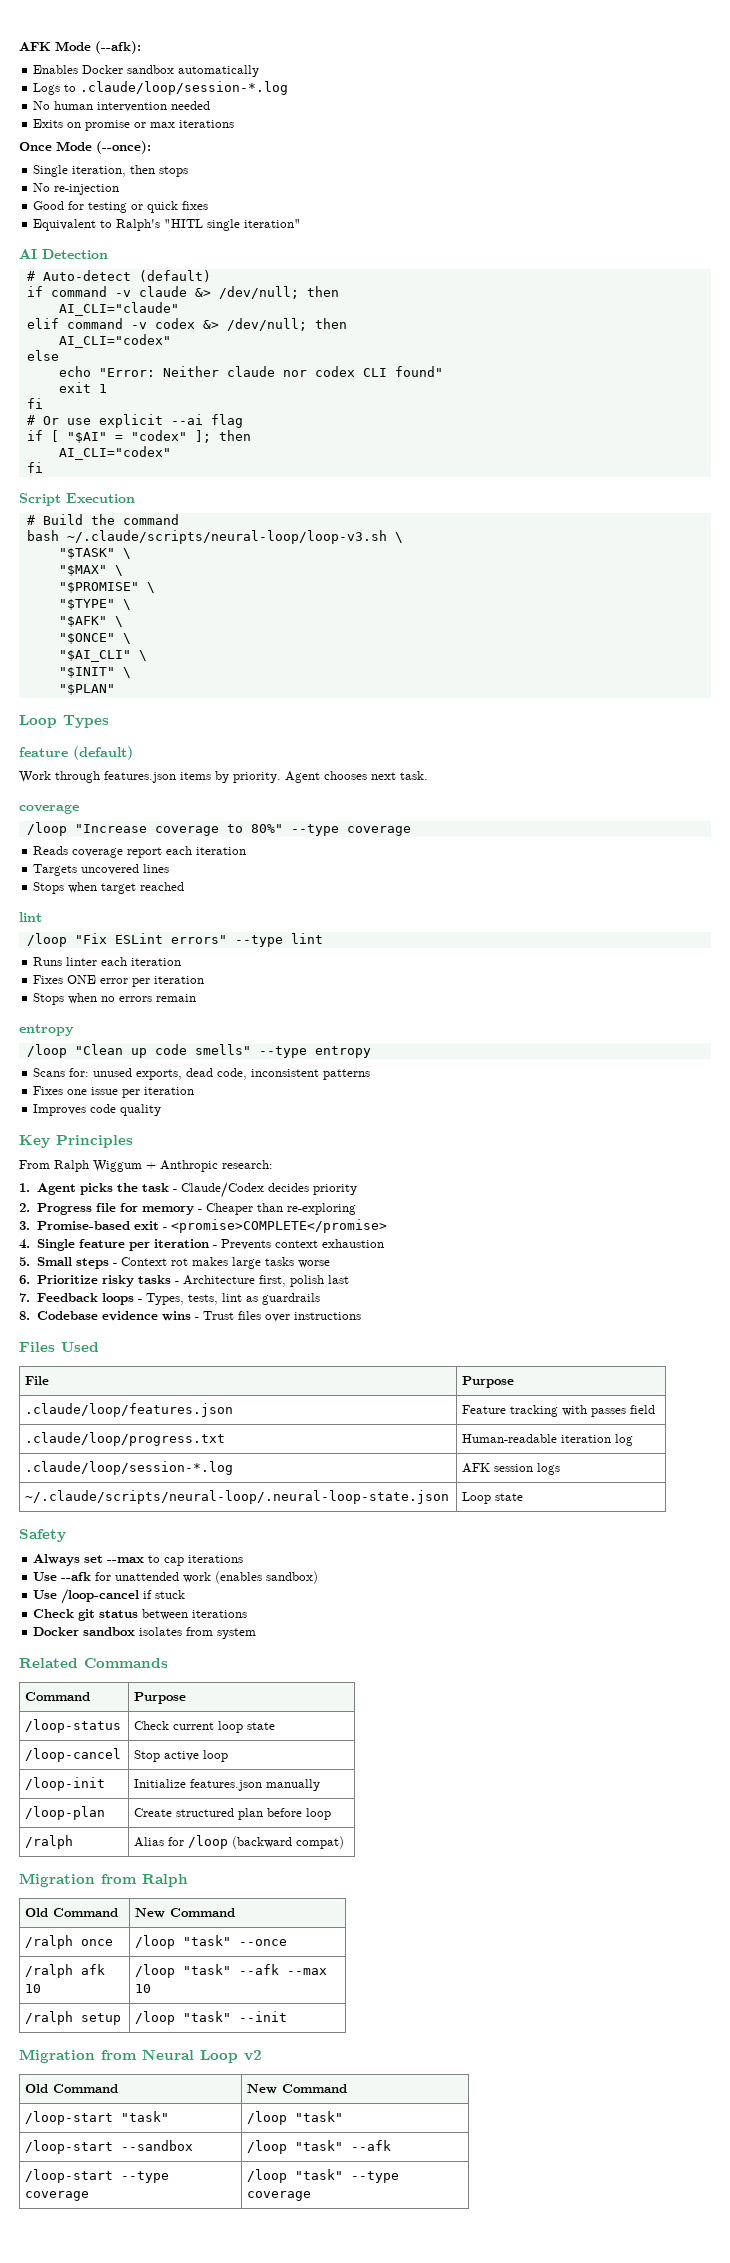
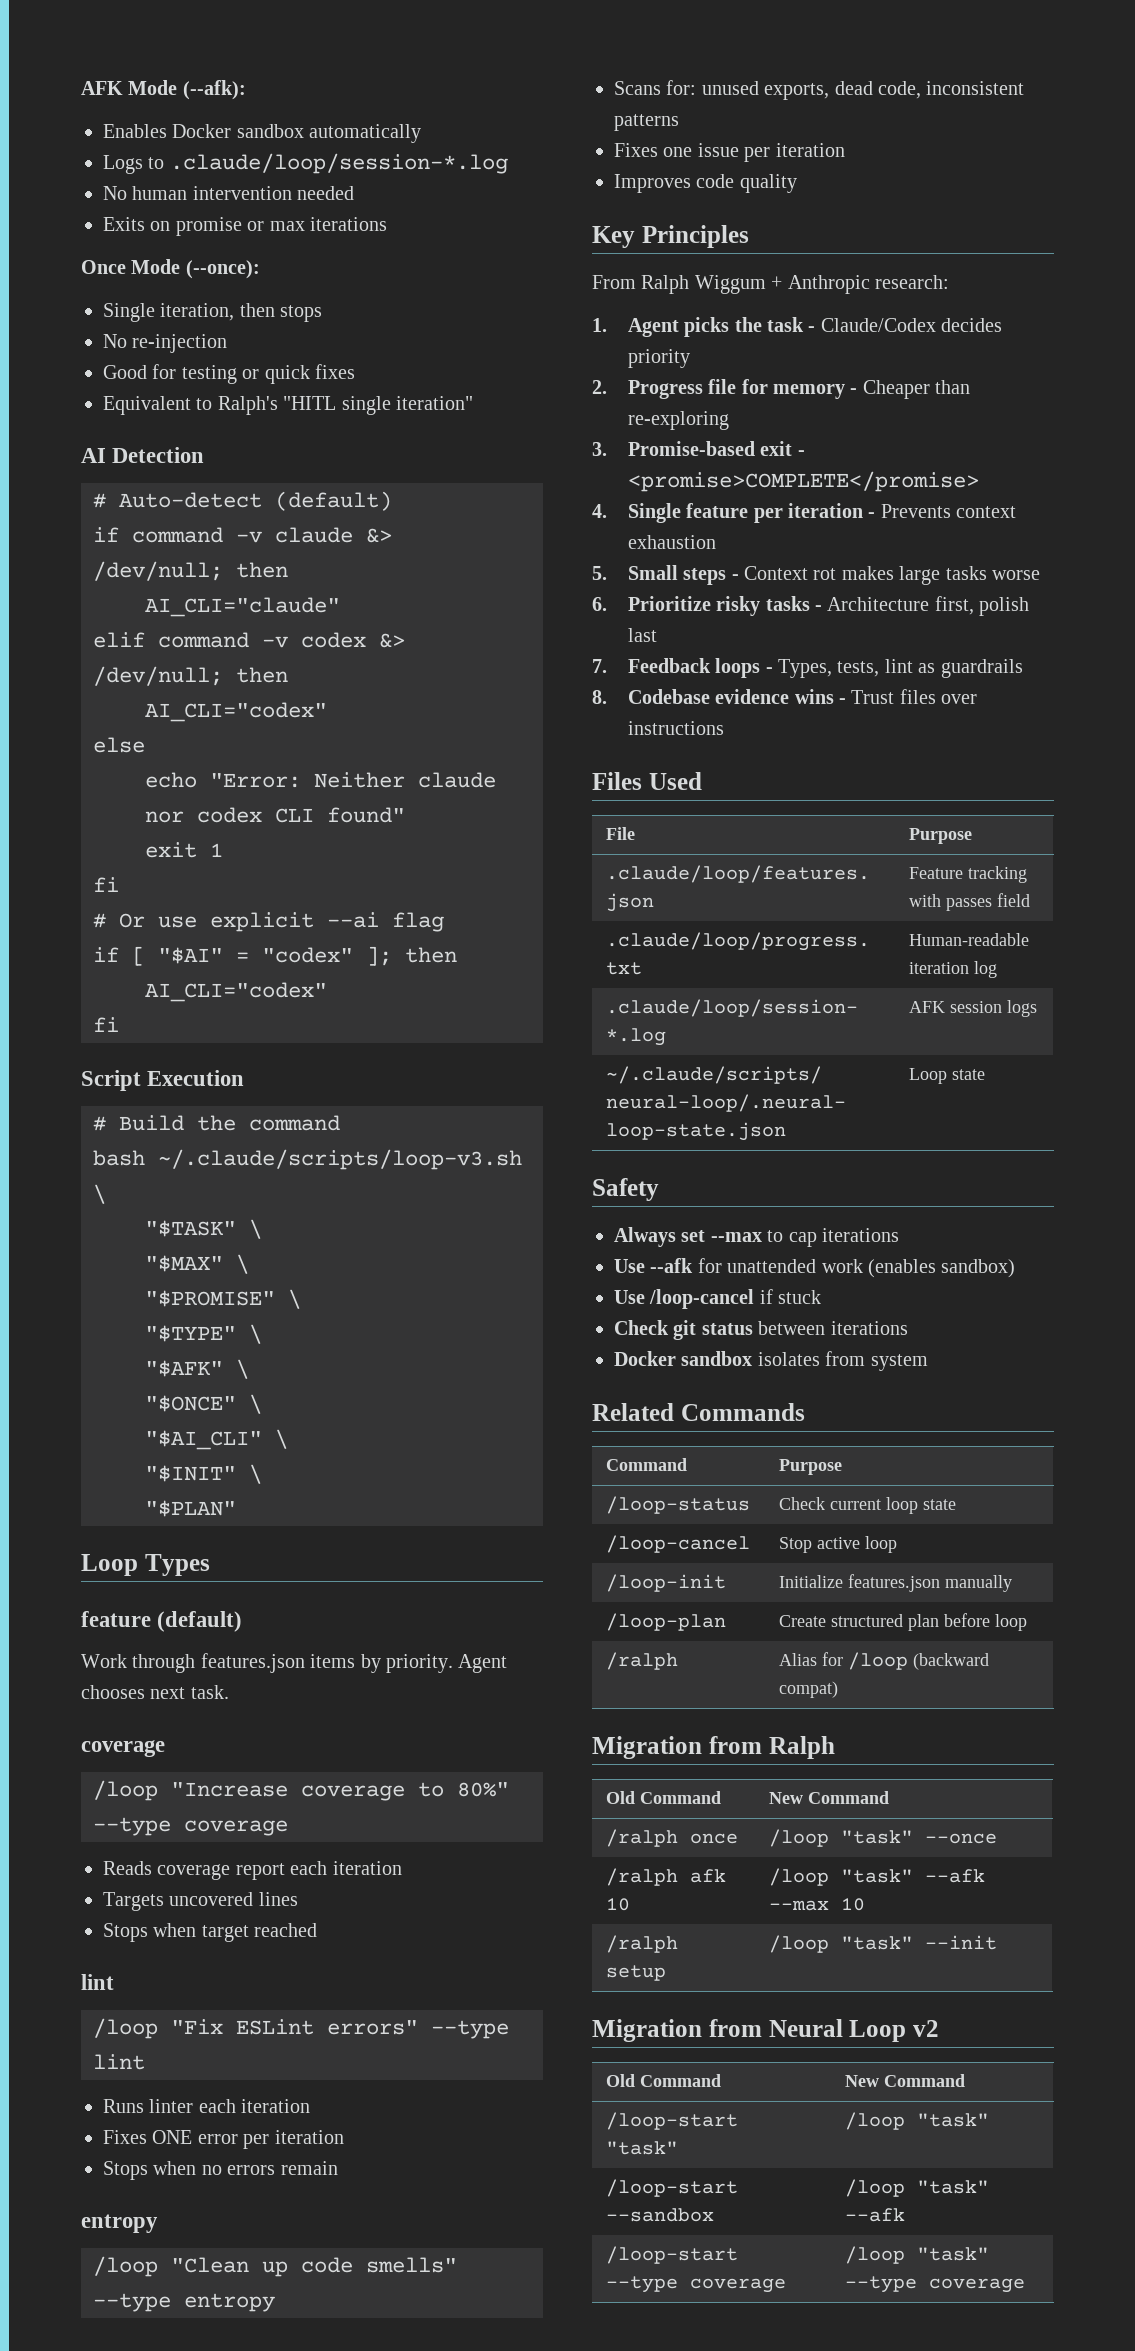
- bash ~/.claude/scripts/neural-loop/loop-v3.sh \
+ bash ~/.claude/scripts/loop-v3.sh \

